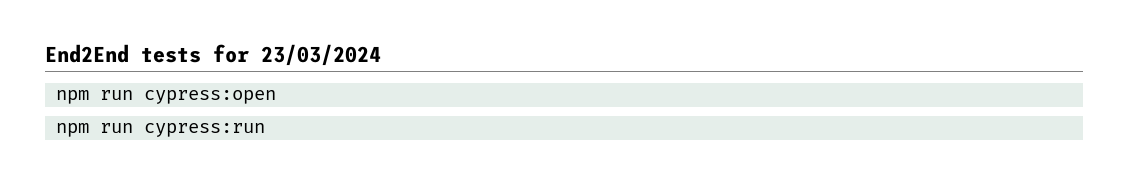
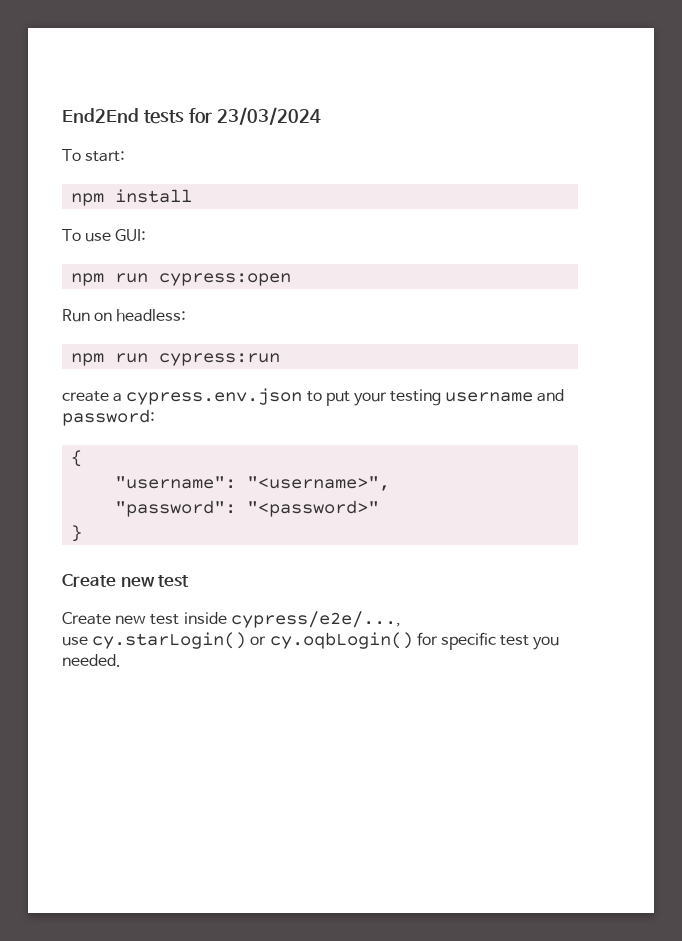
+ To start:
+ npm install
+ To use GUI:
+ Run on headless:
+ create a cypress.env.json to put your testing username and password:
+ {
+ "username": "<username>",
+ "password": "<password>"
+ }
+ Create new test
+ Create new test inside cypress/e2e/...,
+ use cy.starLogin() or cy.oqbLogin() for specific test you needed.

